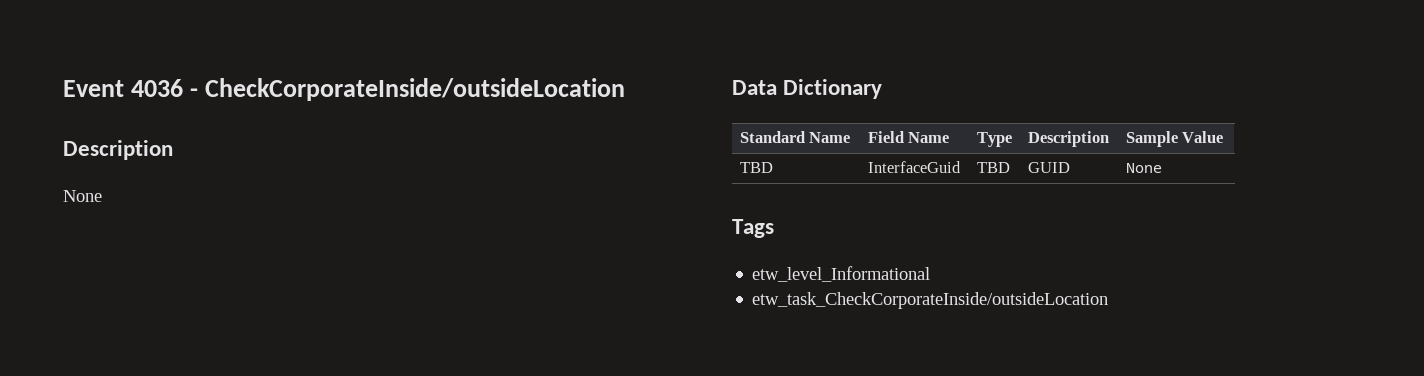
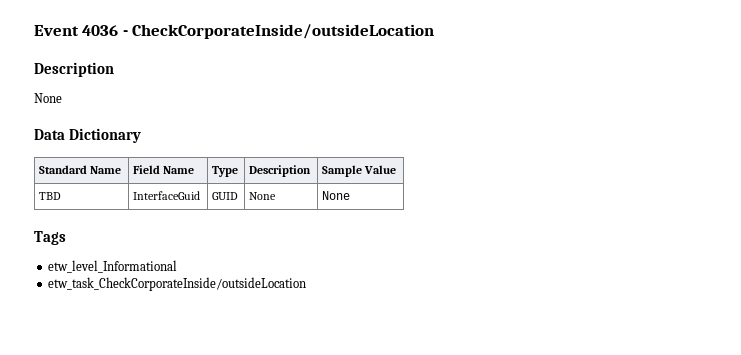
- TBD | InterfaceGuid | TBD | GUID | None
+ TBD | InterfaceGuid | GUID | None | None

